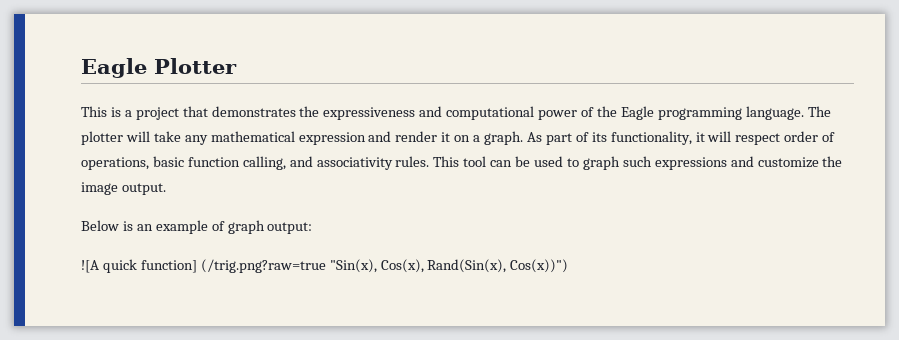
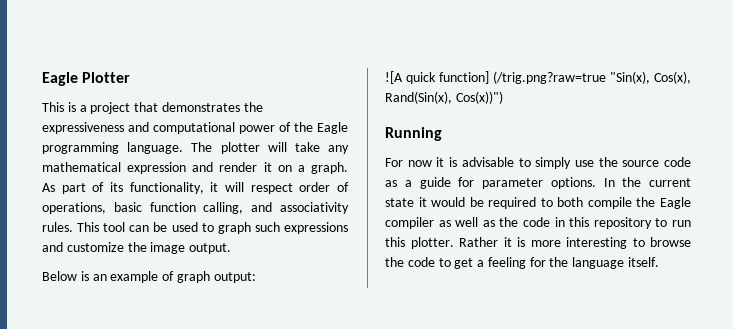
+ Running
+ For now it is advisable to simply use the source code as a guide for parameter options. In the current state it would be required to both compile the Eagle compiler as well as the code in this repository to run this plotter. Rather it is more interesting to browse the code to get a feeling for the language itself.

